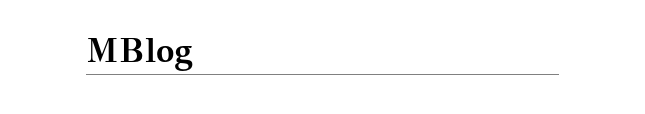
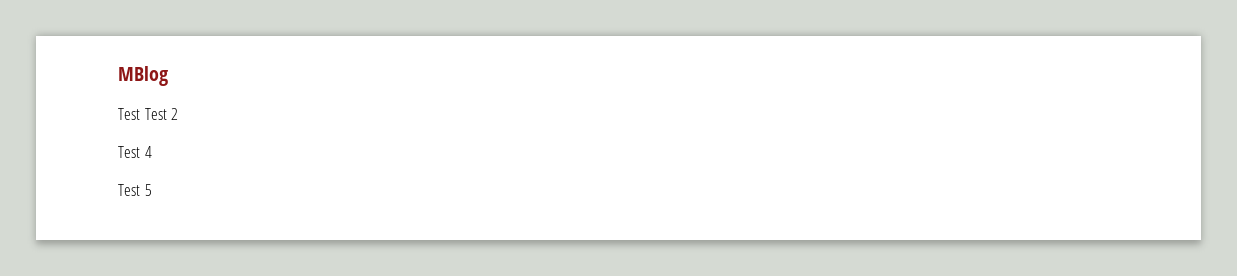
+ Test Test 2
+ Test 4
+ Test 5

